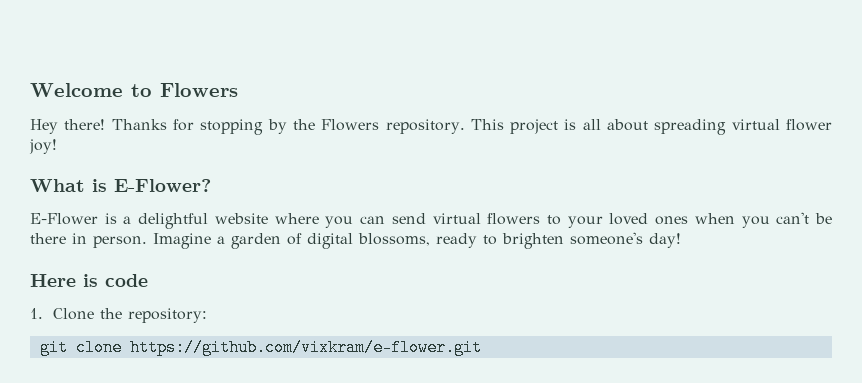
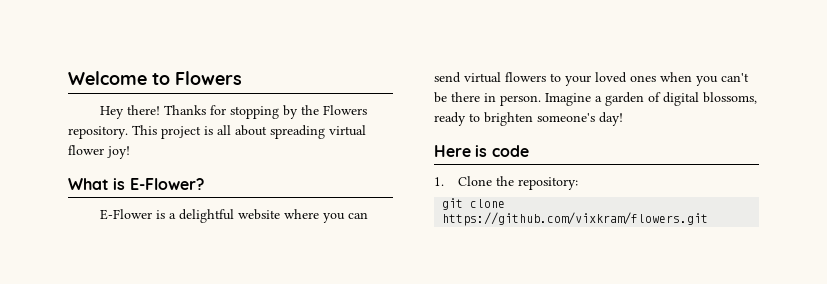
- git clone https://github.com/vixkram/e-flower.git
+ git clone https://github.com/vixkram/flowers.git

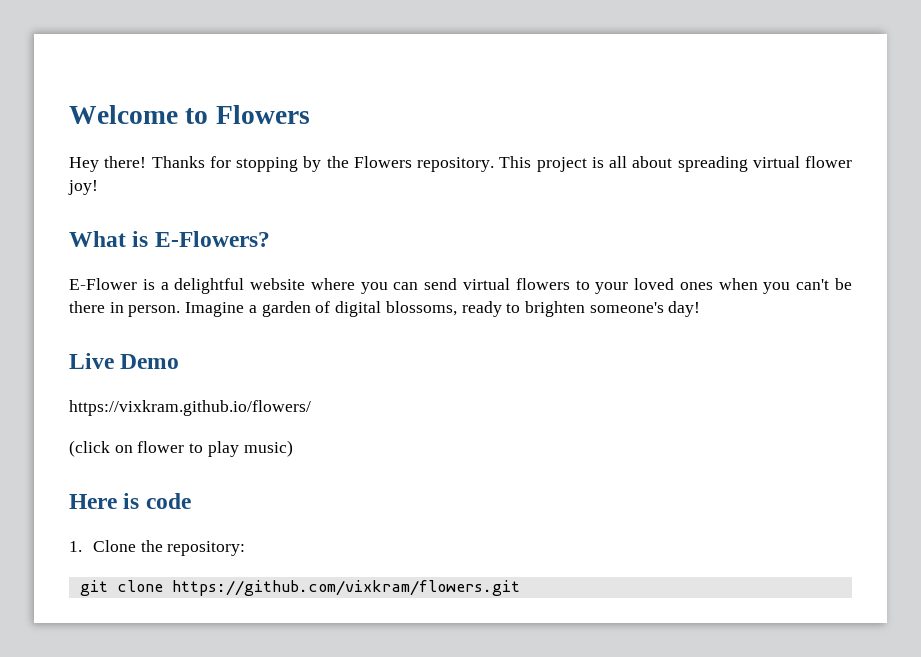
- What is E-Flower?
+ What is E-Flowers?
+ Live Demo
+ https://vixkram.github.io/flowers/
+ (click on flower to play music)

